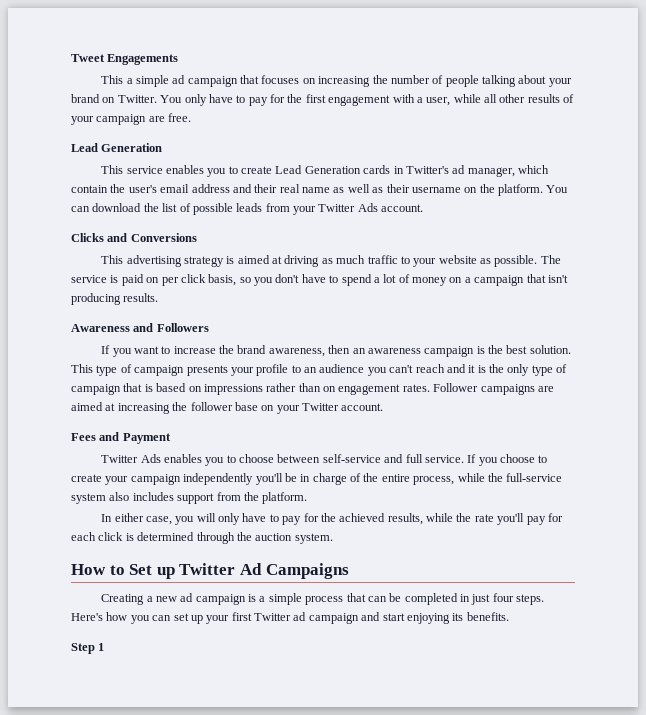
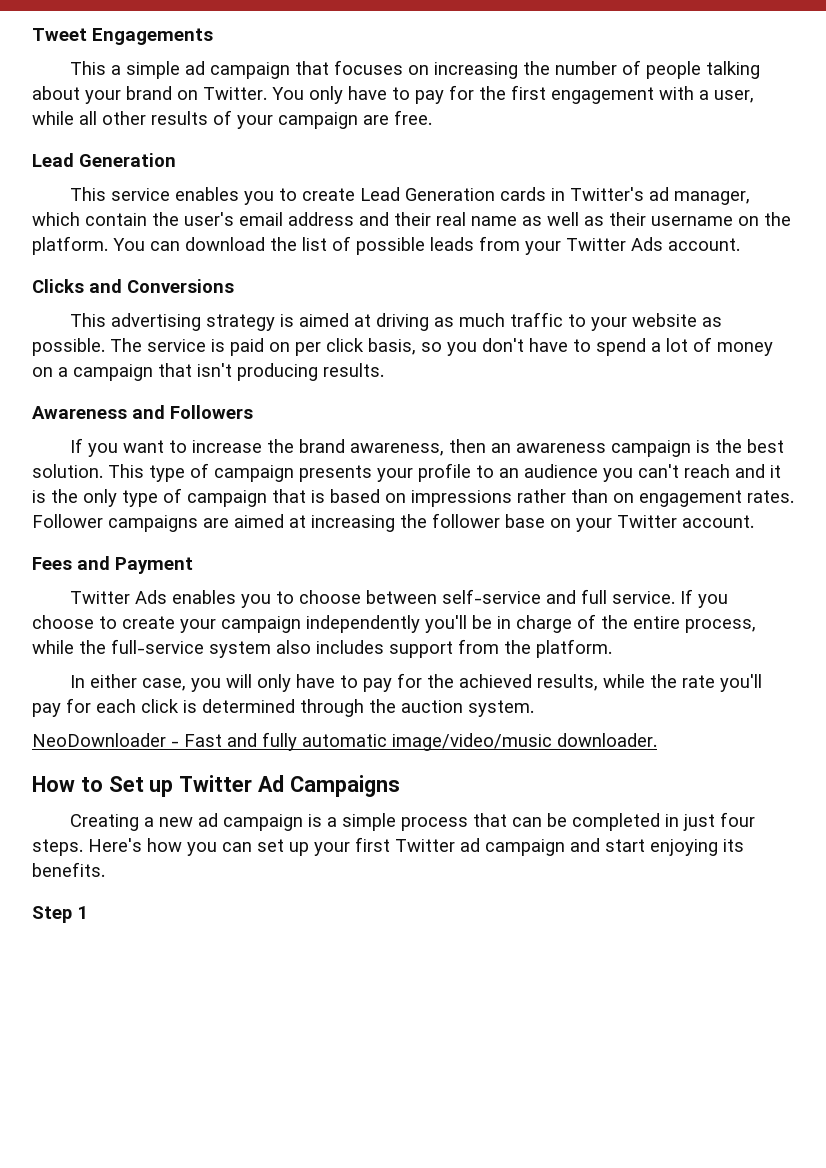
+ NeoDownloader - Fast and fully automatic image/video/music downloader.

